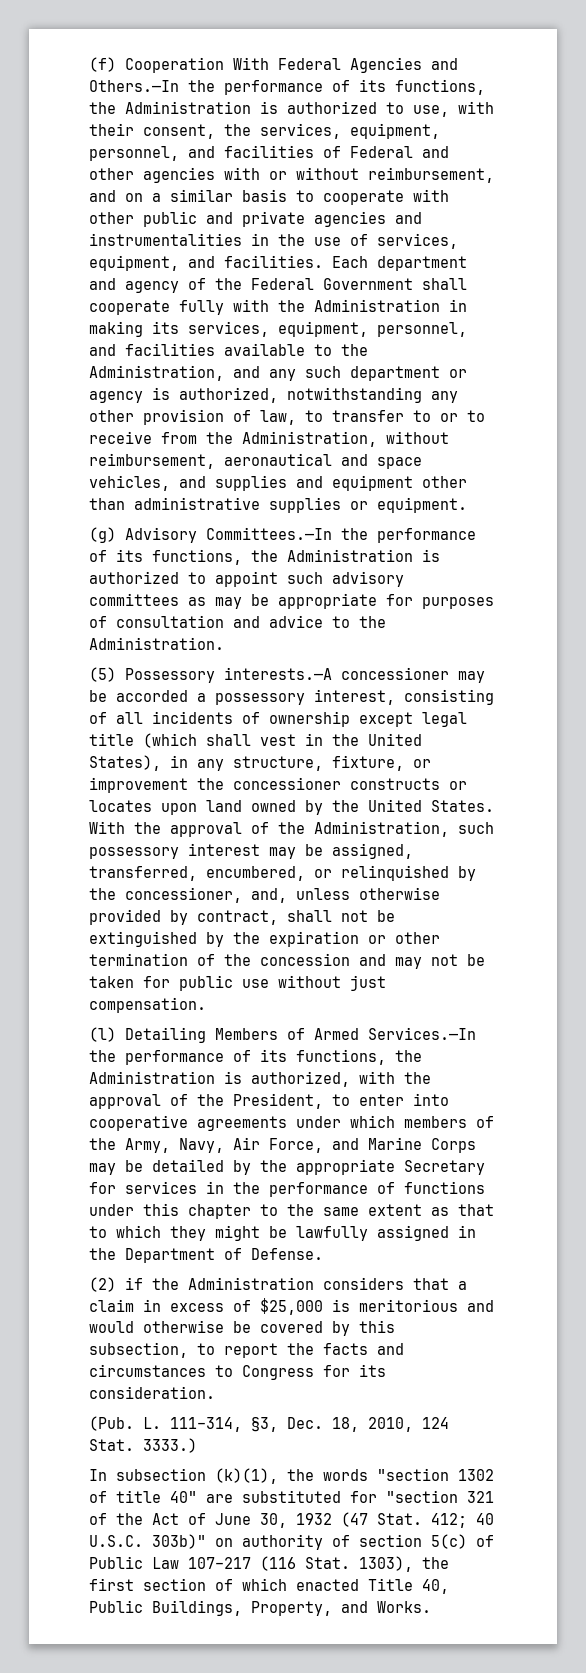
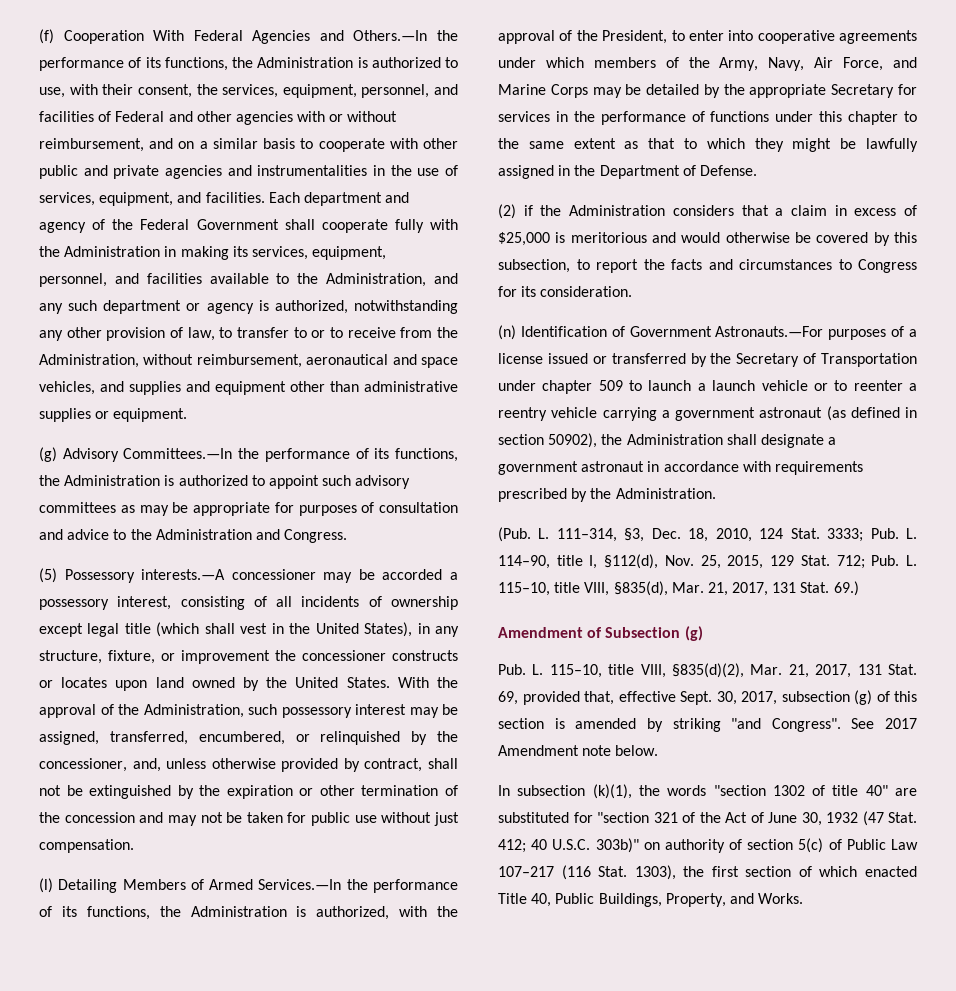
- (g) Advisory Committees.—In the performance of its functions, the Administration is authorized to appoint such advisory committees as may be appropriate for purposes of consultation and advice to the Administration.
+ (g) Advisory Committees.—In the performance of its functions, the Administration is authorized to appoint such advisory committees as may be appropriate for purposes of consultation and advice to the Administration and Congress.
+ (n) Identification of Government Astronauts.—For purposes of a license issued or transferred by the Secretary of Transportation under chapter 509 to launch a launch vehicle or to reenter a reentry vehicle carrying a government astronaut (as defined in section 50902), the Administration shall designate a government astronaut in accordance with requirements prescribed by the Administration.
- 3333.)
+ 3333; Pub. L. 114–90, title I, §112(d), Nov. 25, 2015, 129 Stat. 712; Pub. L. 115–10, title VIII, §835(d), Mar. 21, 2017, 131 Stat. 69.)
+ Amendment of Subsection (g)
+ Pub. L. 115–10, title VIII, §835(d)(2), Mar. 21, 2017, 131 Stat. 69, provided that, effective Sept. 30, 2017, subsection (g) of this section is amended by striking "and Congress". See 2017 Amendment note below.

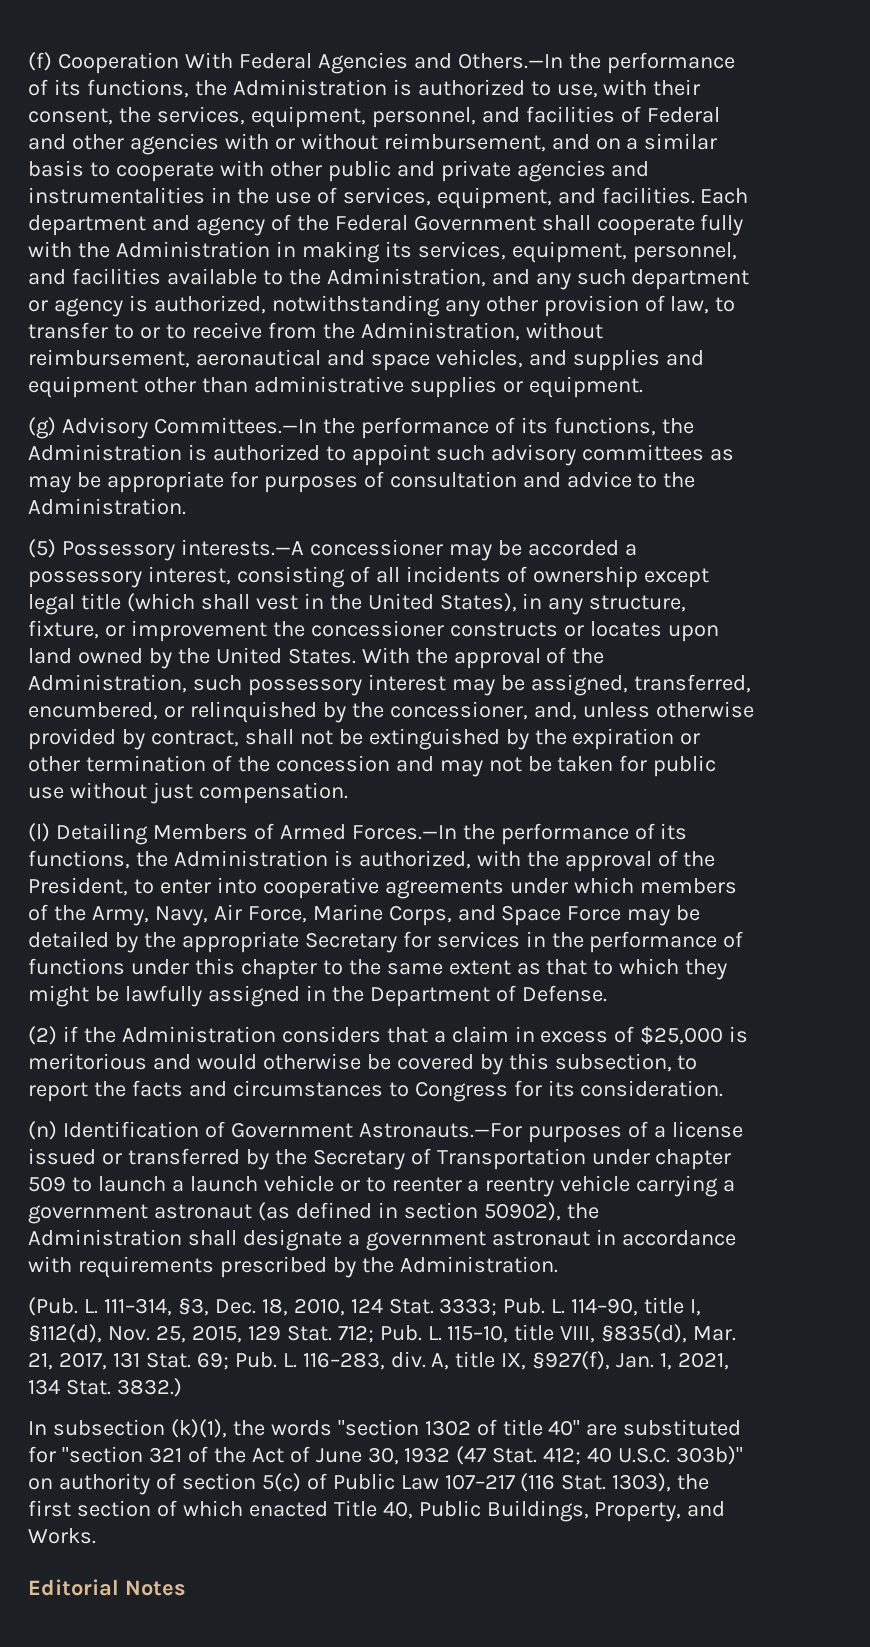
- (g) Advisory Committees.—In the performance of its functions, the Administration is authorized to appoint such advisory committees as may be appropriate for purposes of consultation and advice to the Administration and Congress.
+ (g) Advisory Committees.—In the performance of its functions, the Administration is authorized to appoint such advisory committees as may be appropriate for purposes of consultation and advice to the Administration.
- (l) Detailing Members of Armed Services.—In the performance of its functions, the Administration is authorized, with the approval of the President, to enter into cooperative agreements under which members of the Army, Navy, Air Force, and Marine Corps may be detailed by the appropriate Secretary for services in the performance of functions under this chapter to the same extent as that to which they might be lawfully assigned in the Department of Defense.
+ (l) Detailing Members of Armed Forces.—In the performance of its functions, the Administration is authorized, with the approval of the President, to enter into cooperative agreements under which members of the Army, Navy, Air Force, Marine Corps, and Space Force may be detailed by the appropriate Secretary for services in the performance of functions under this chapter to the same extent as that to which they might be lawfully assigned in the Department of Defense.
- 69.)
- Amendment of Subsection (g)
- Pub. L. 115–10, title VIII, §835(d)(2), Mar. 21, 2017, 131 Stat. 69, provided that, effective Sept. 30, 2017, subsection (g) of this section is amended by striking "and Congress". See 2017 Amendment note below.
+ 69; Pub. L. 116–283, div. A, title IX, §927(f), Jan. 1, 2021, 134 Stat. 3832.)
+ Editorial Notes

